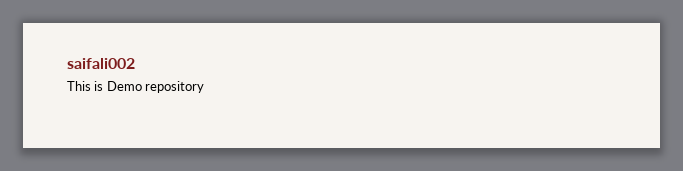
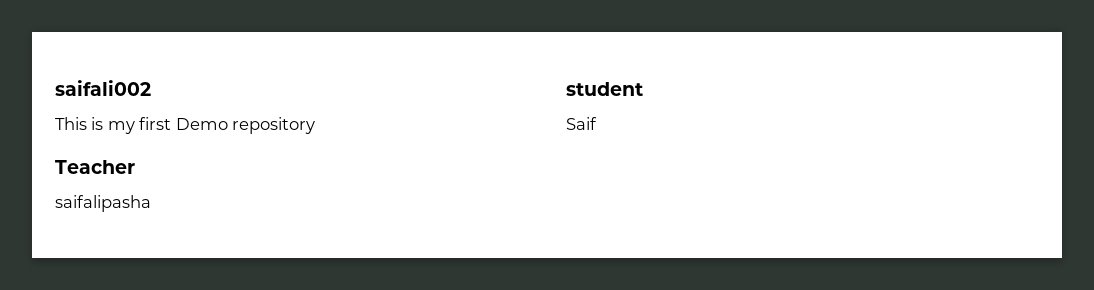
- This is Demo repository
+ This is my first Demo repository
+ Teacher
+ saifalipasha
+ student
+ Saif

